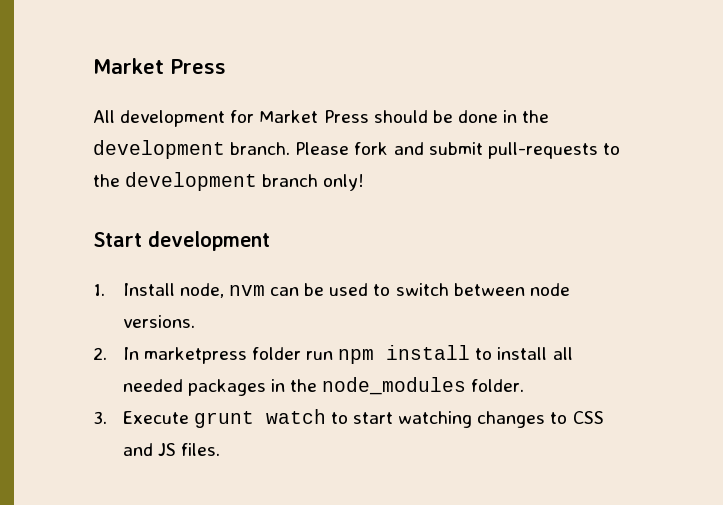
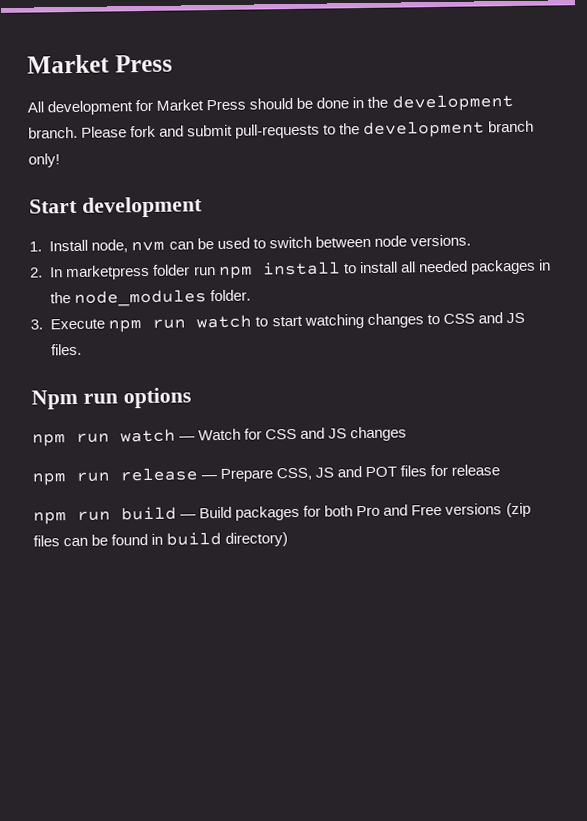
- 3. Execute grunt watch to start watching changes to CSS and JS files.
+ 3. Execute npm run watch to start watching changes to CSS and JS files.
+ Npm run options
+ npm run watch — Watch for CSS and JS changes
+ npm run release — Prepare CSS, JS and POT files for release
+ npm run build — Build packages for both Pro and Free versions (zip files can be found in build directory)

